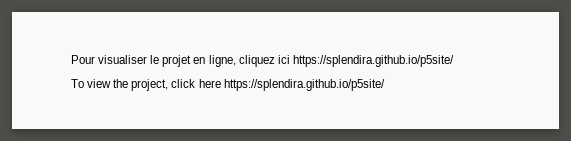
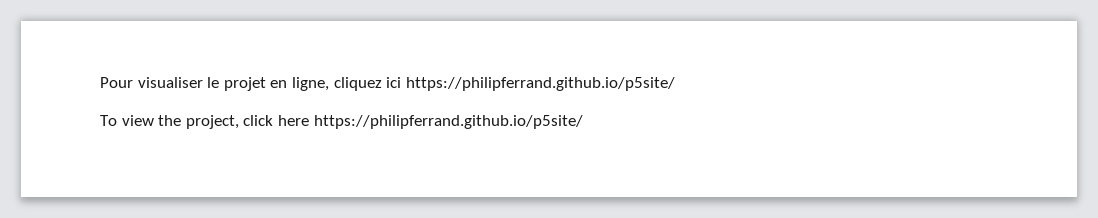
- Pour visualiser le projet en ligne, cliquez ici https://splendira.github.io/p5site/
+ Pour visualiser le projet en ligne, cliquez ici https://philipferrand.github.io/p5site/
- To view the project, click here https://splendira.github.io/p5site/
+ To view the project, click here https://philipferrand.github.io/p5site/

